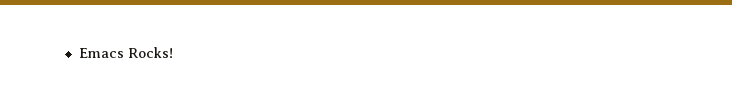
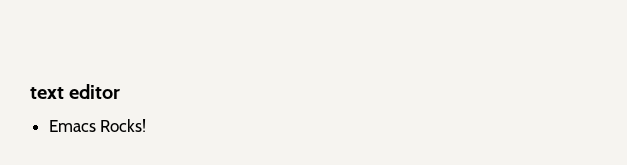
+ text editor

